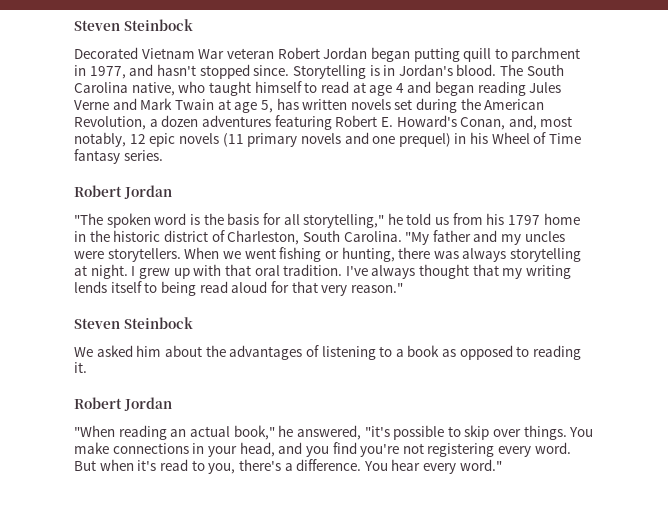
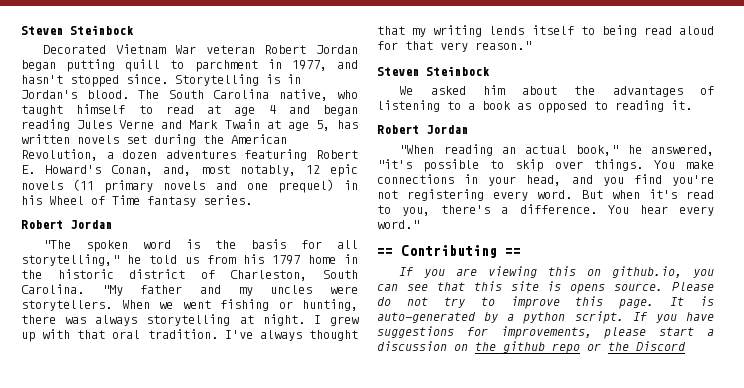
+ == Contributing ==
+ If you are viewing this on github.io, you can see that this site is opens source. Please do not try to improve this page. It is auto-generated by a python script. If you have suggestions for improvements, please start a discussion on the github repo or the Discord

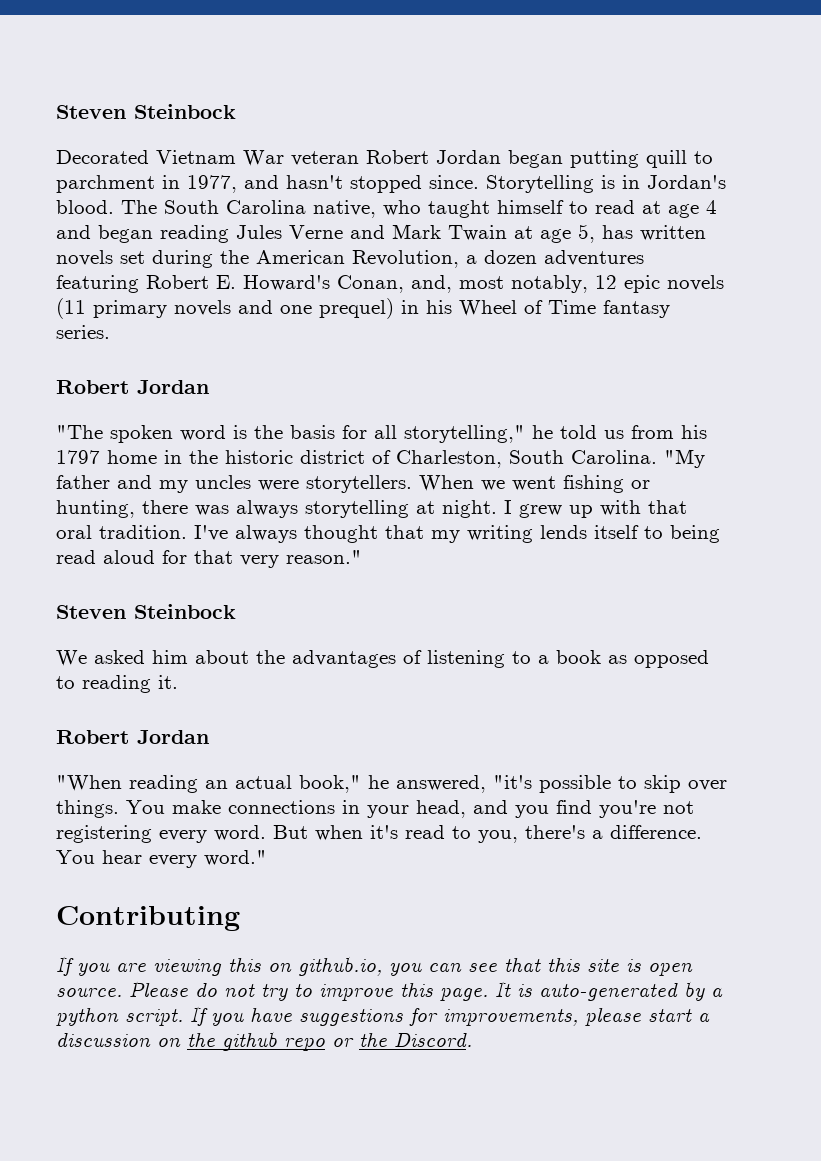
- == Contributing ==
+ Contributing
- If you are viewing this on github.io, you can see that this site is opens source.
+ If you are viewing this on github.io, you can see that this site is open source.
- If you have suggestions for improvements, please start a discussion on the github repo or the Discord
+ If you have suggestions for improvements, please start a discussion on the github repo or the Discord.

